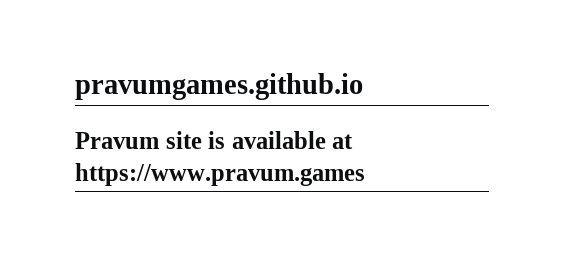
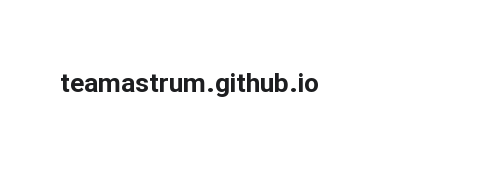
- pravumgames.github.io
- Pravum site is available at https://www.pravum.games
+ teamastrum.github.io

